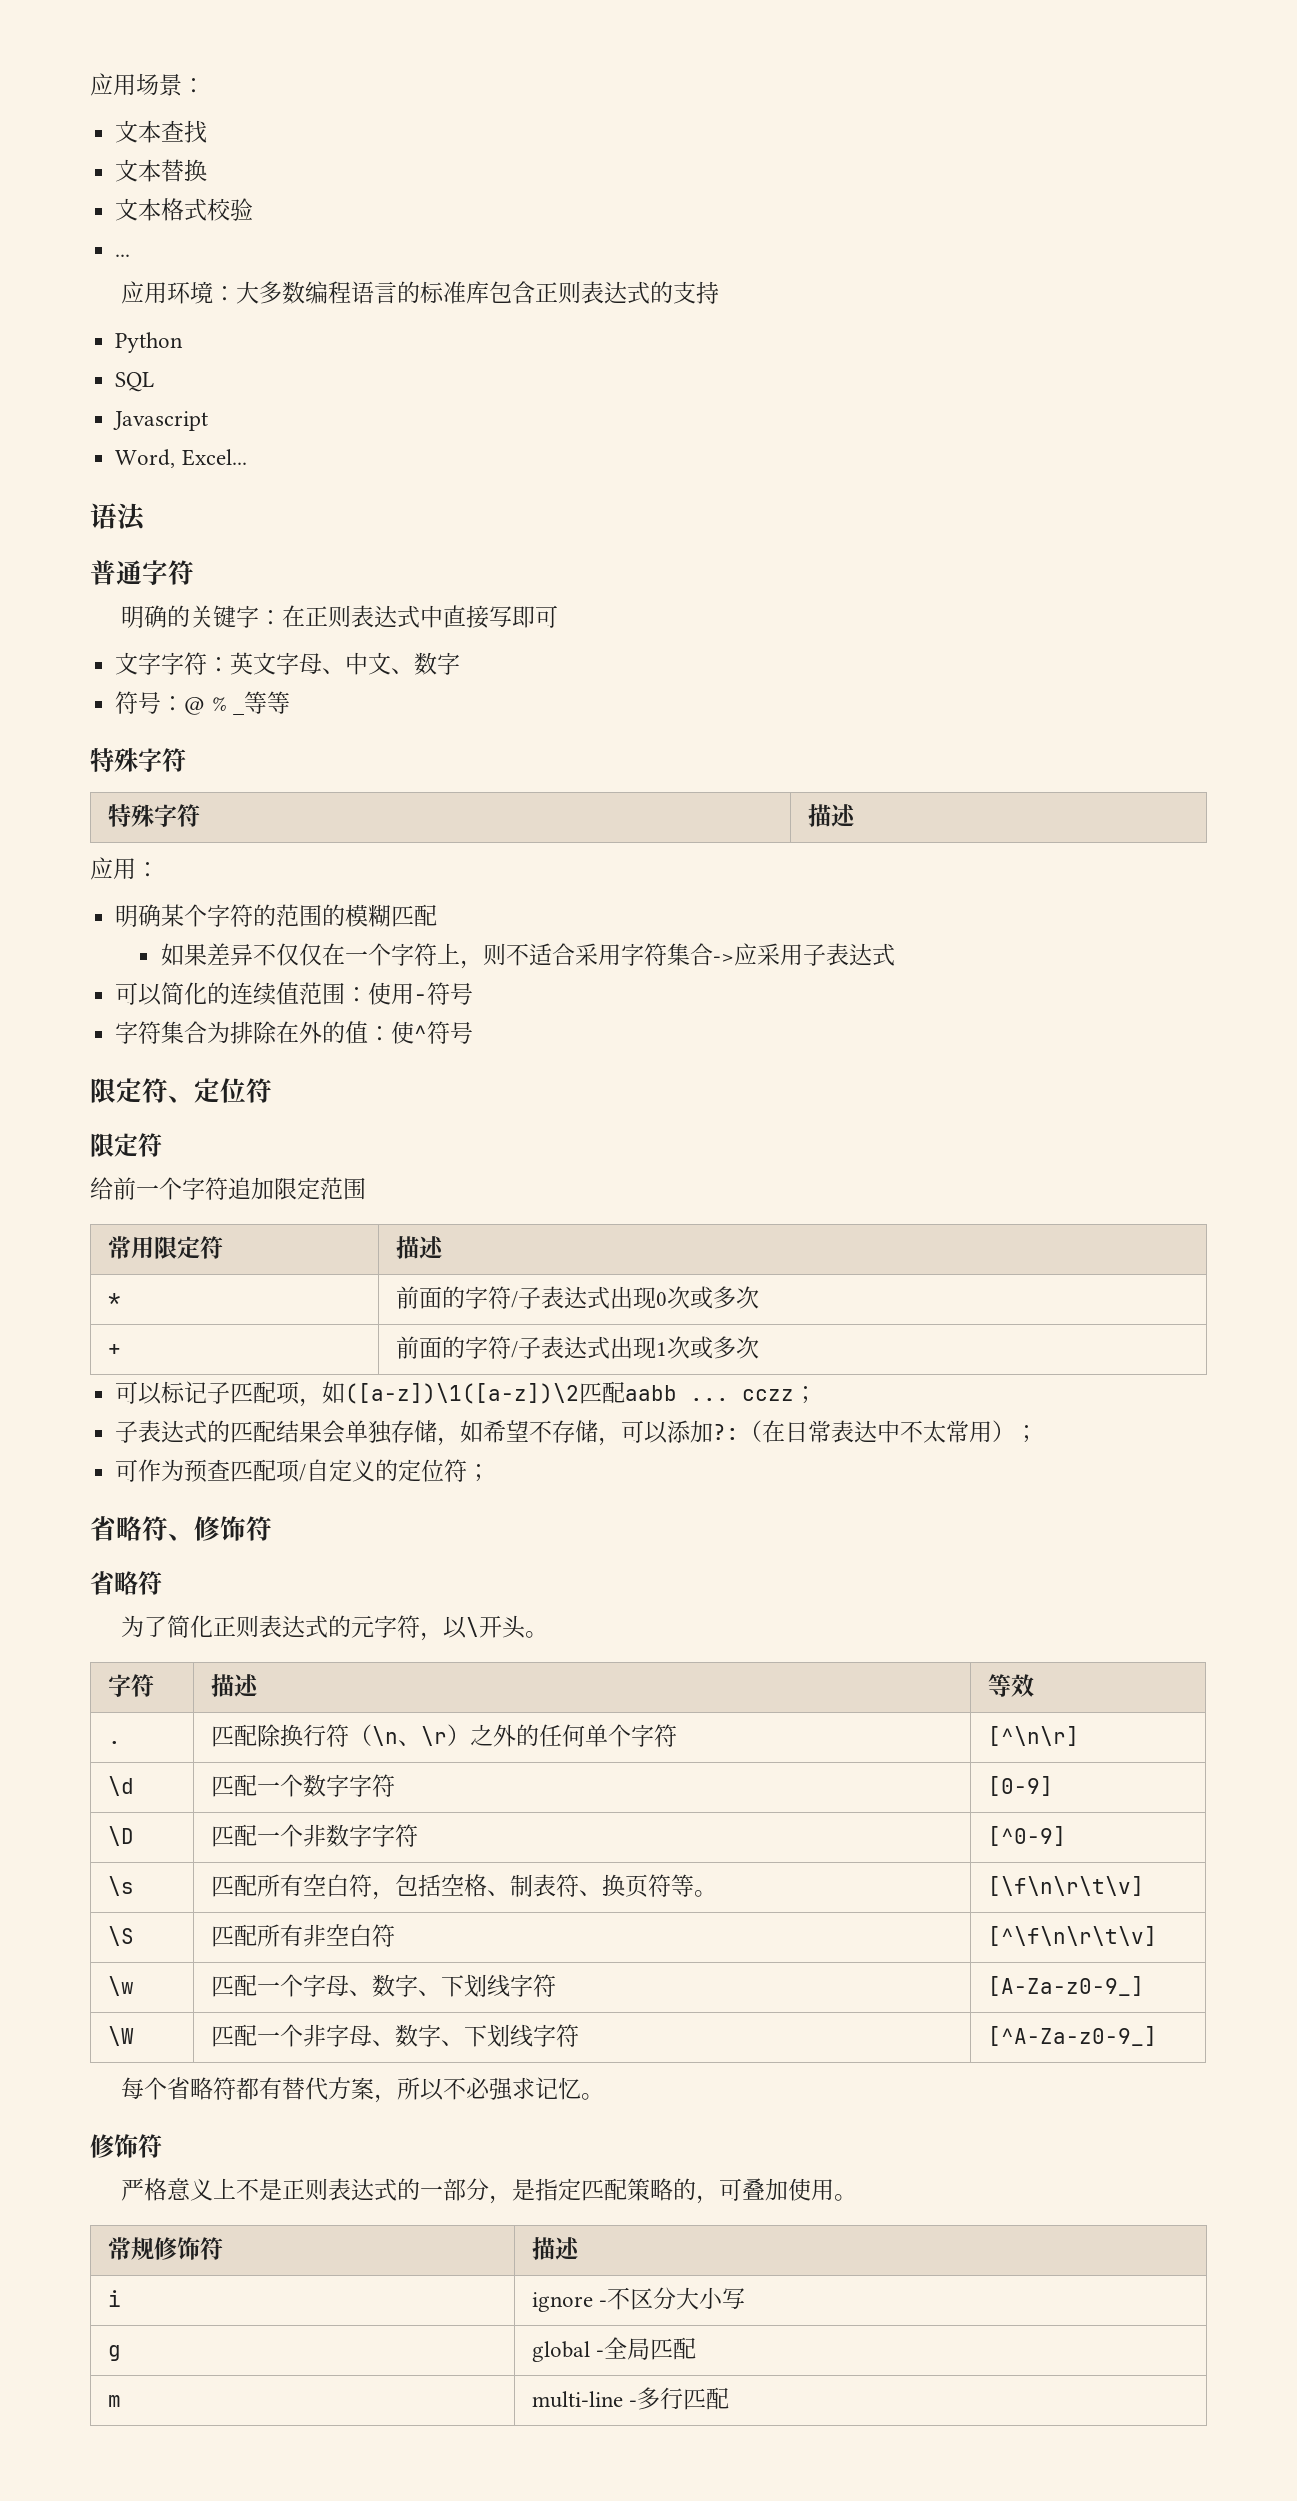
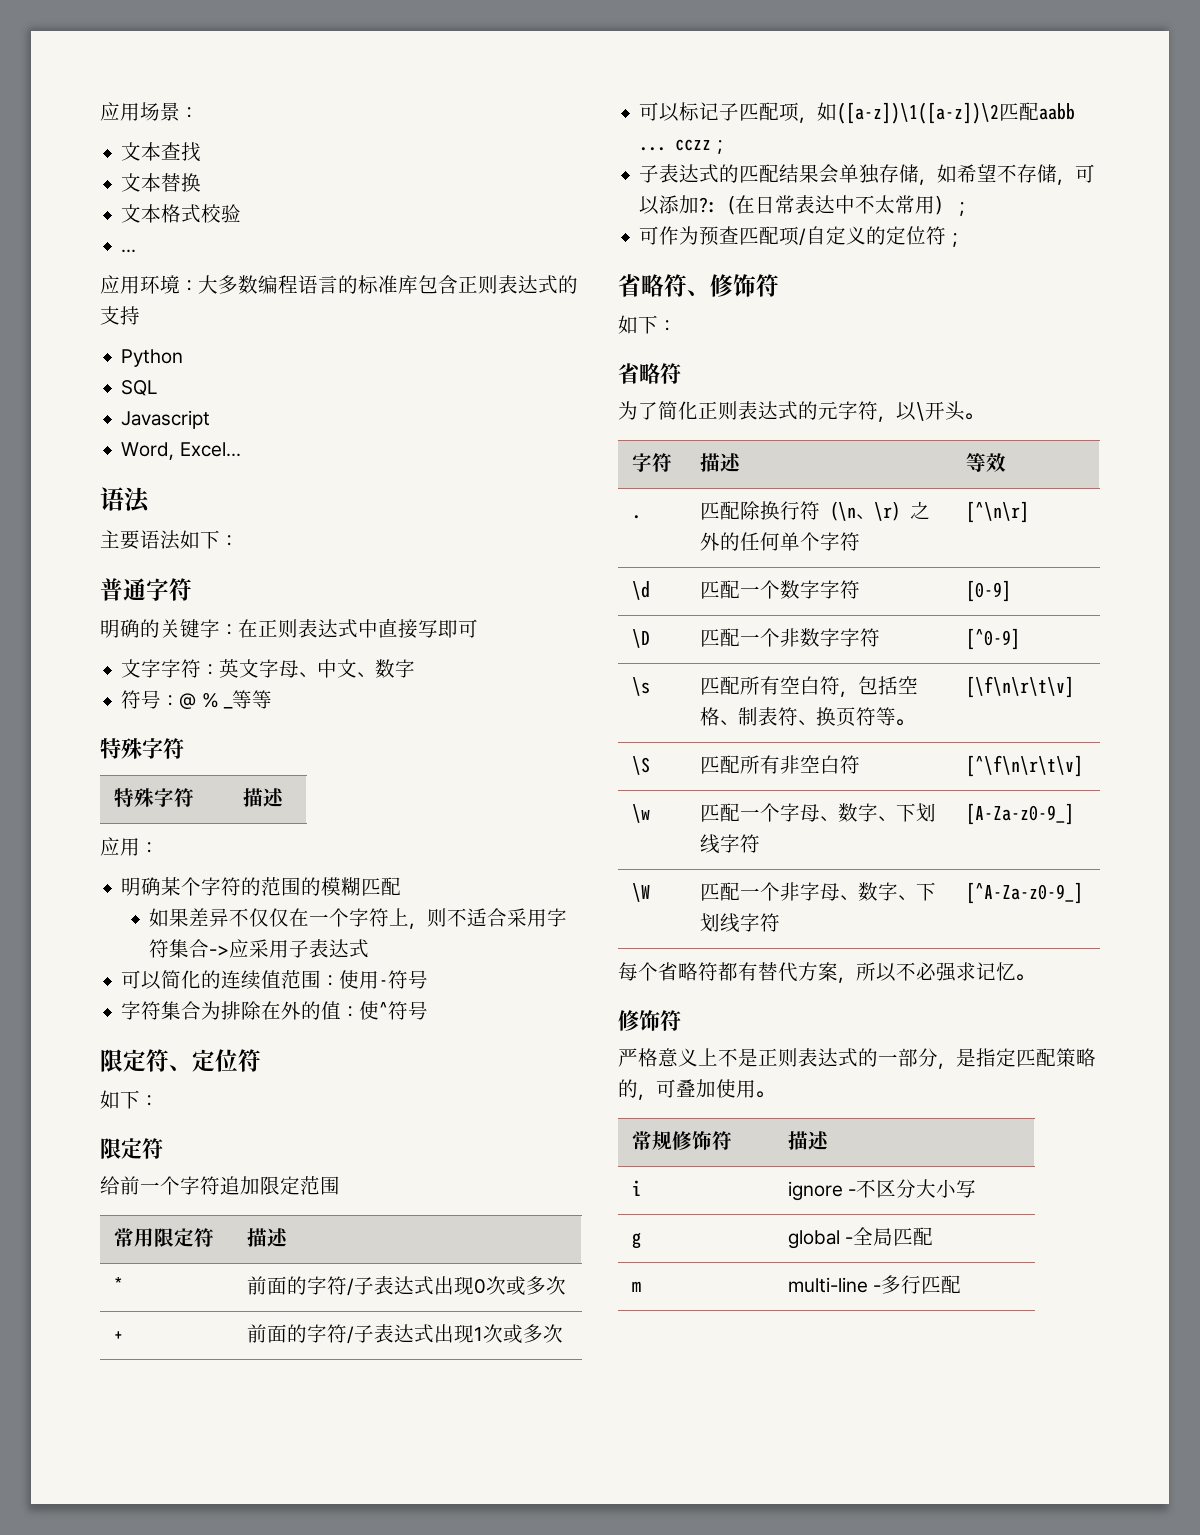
+ 主要语法如下：
  限定符、定位符
+ 如下：
  省略符、修饰符
+ 如下：

